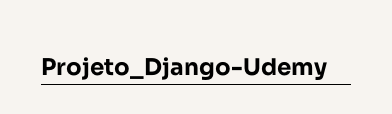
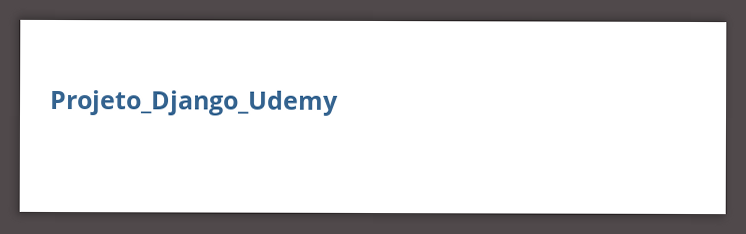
- Projeto_Django-Udemy
+ Projeto_Django_Udemy

